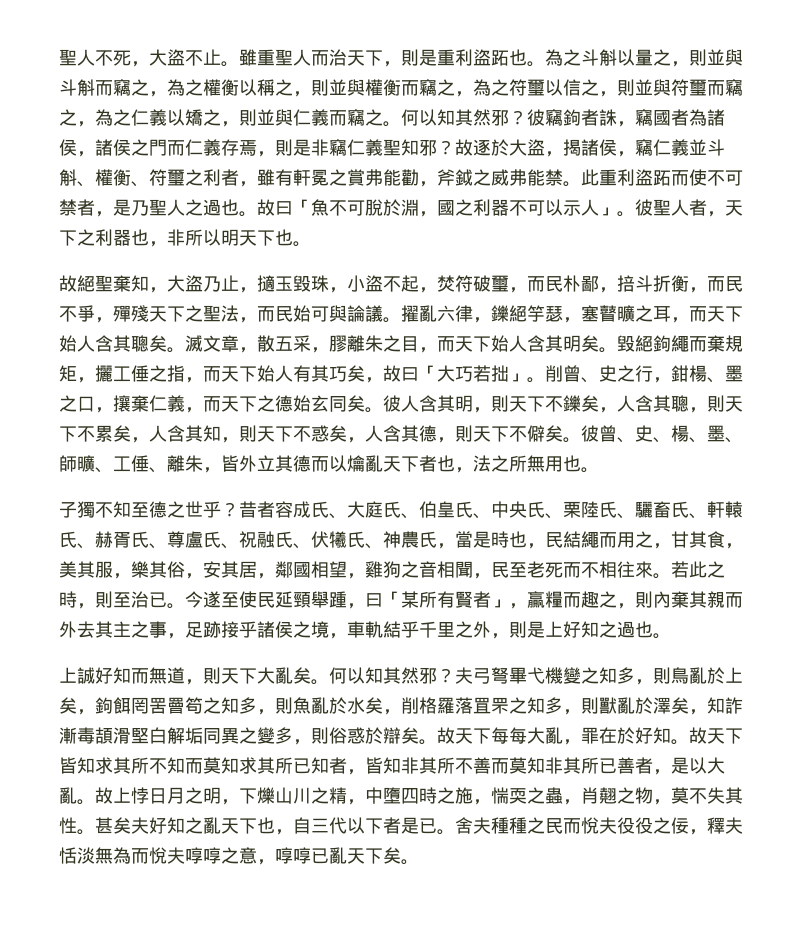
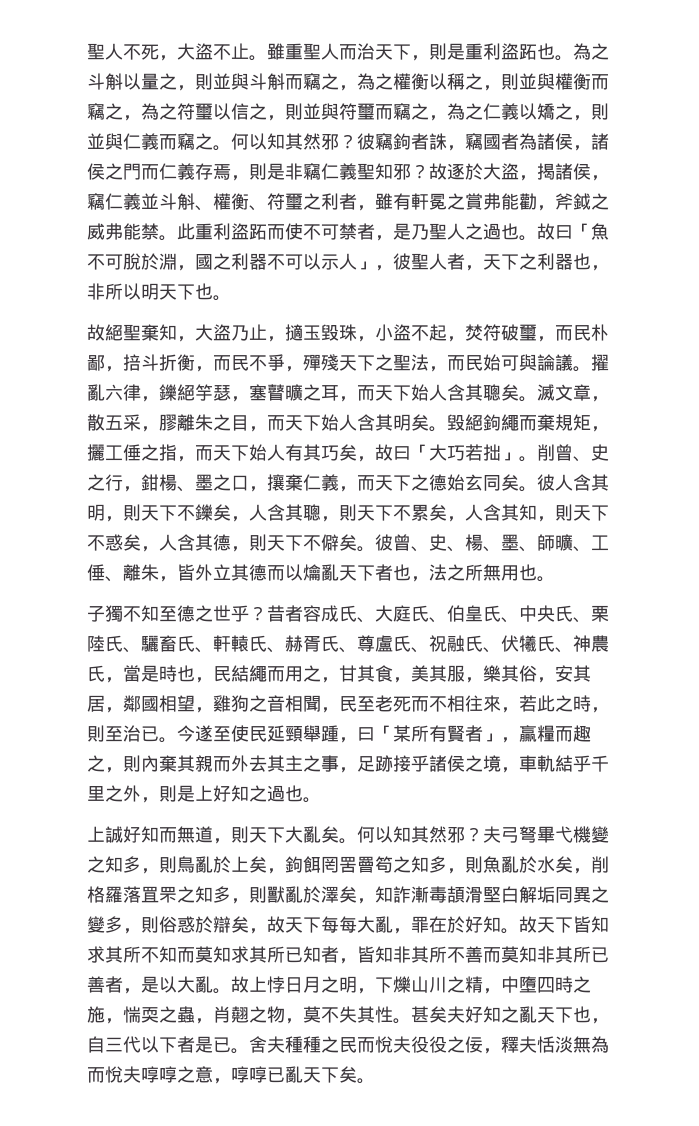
- 故曰「魚不可脫於淵，國之利器不可以示人」。彼聖人者，天下之利器也，非所以明天下也。
+ 故曰「魚不可脫於淵，國之利器不可以示人」，彼聖人者，天下之利器也，非所以明天下也。
- 昔者容成氏、大庭氏、伯皇氏、中央氏、栗陸氏、驪畜氏、軒轅氏、赫胥氏、尊盧氏、祝融氏、伏犧氏、神農氏，當是時也，民結繩而用之，甘其食，美其服，樂其俗，安其居，鄰國相望，雞狗之音相聞，民至老死而不相往來。若此之時，則至治已。
+ 昔者容成氏、大庭氏、伯皇氏、中央氏、栗陸氏、驪畜氏、軒轅氏、赫胥氏、尊盧氏、祝融氏、伏犧氏、神農氏，當是時也，民結繩而用之，甘其食，美其服，樂其俗，安其居，鄰國相望，雞狗之音相聞，民至老死而不相往來，若此之時，則至治已。
- 夫弓弩畢弋機變之知多，則鳥亂於上矣，鉤餌罔罟罾笱之知多，則魚亂於水矣，削格羅落罝罘之知多，則獸亂於澤矣，知詐漸毒頡滑堅白解垢同異之變多，則俗惑於辯矣。故天下每每大亂，罪在於好知。
+ 夫弓弩畢弋機變之知多，則鳥亂於上矣，鉤餌罔罟罾笱之知多，則魚亂於水矣，削格羅落罝罘之知多，則獸亂於澤矣，知詐漸毒頡滑堅白解垢同異之變多，則俗惑於辯矣，故天下每每大亂，罪在於好知。

